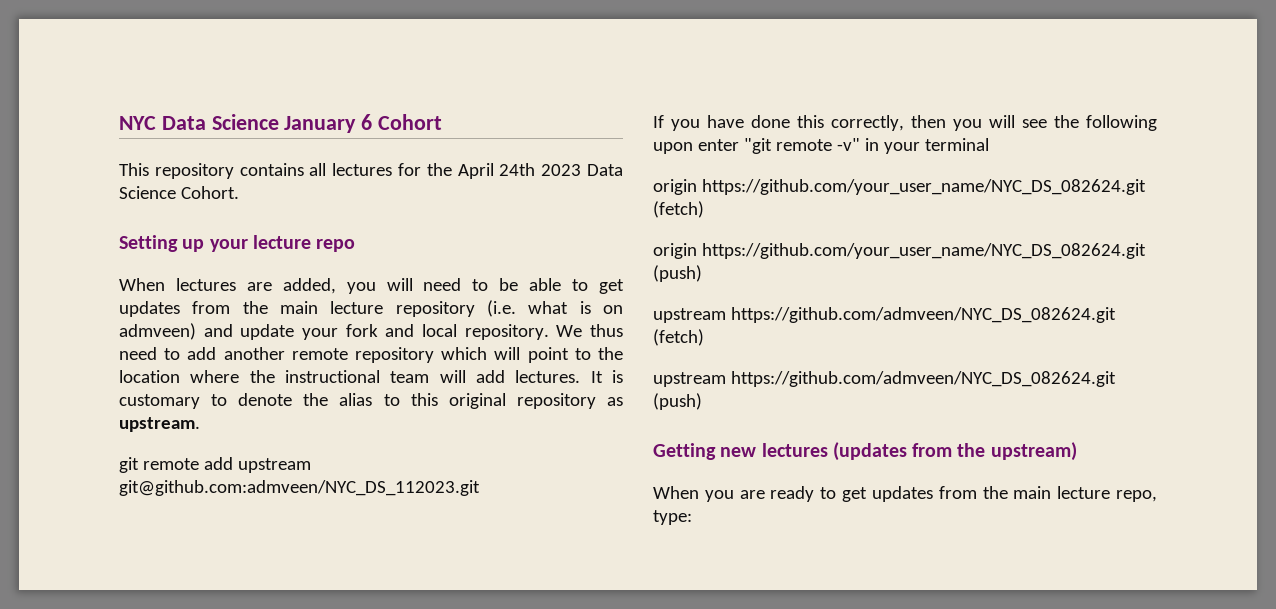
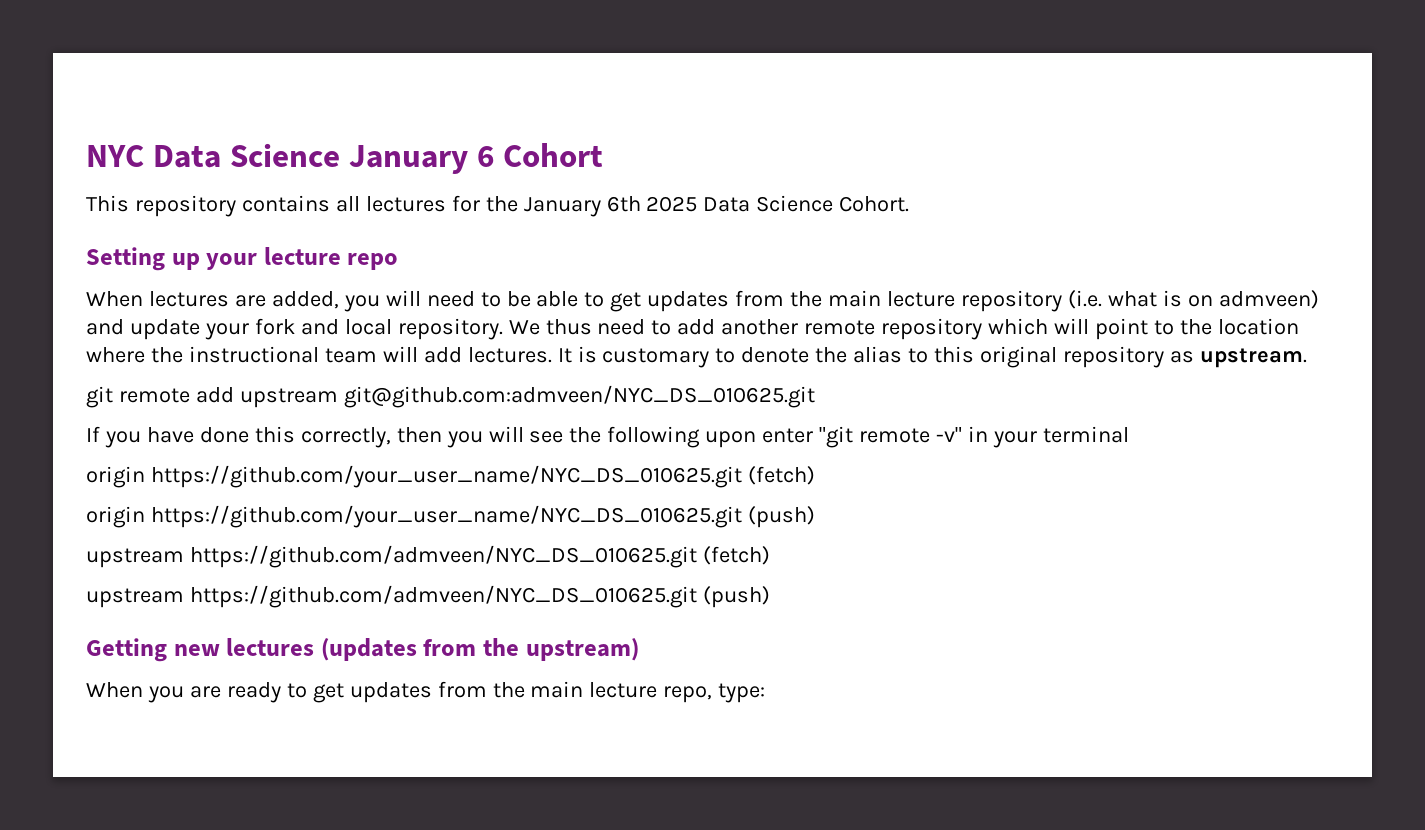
- This repository contains all lectures for the April 24th 2023 Data Science Cohort.
+ This repository contains all lectures for the January 6th 2025 Data Science Cohort.
- git remote add upstream git@github.com:admveen/NYC_DS_112023.git
+ git remote add upstream git@github.com:admveen/NYC_DS_010625.git
- origin https://github.com/your_user_name/NYC_DS_082624.git (fetch)
+ origin https://github.com/your_user_name/NYC_DS_010625.git (fetch)
- origin https://github.com/your_user_name/NYC_DS_082624.git (push)
+ origin https://github.com/your_user_name/NYC_DS_010625.git (push)
- upstream https://github.com/admveen/NYC_DS_082624.git (fetch)
+ upstream https://github.com/admveen/NYC_DS_010625.git (fetch)
- upstream https://github.com/admveen/NYC_DS_082624.git (push)
+ upstream https://github.com/admveen/NYC_DS_010625.git (push)

